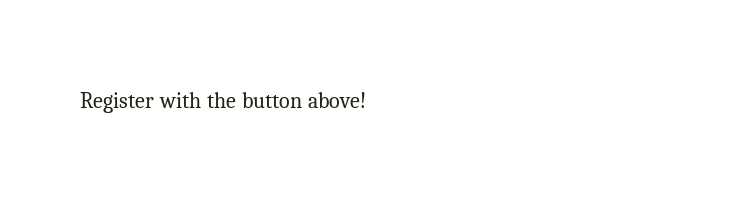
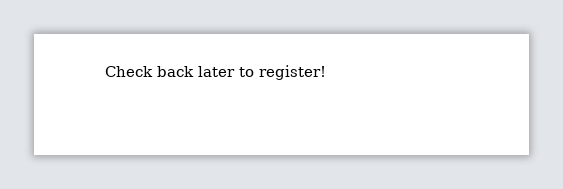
- Register with the button above!
+ Check back later to register!

